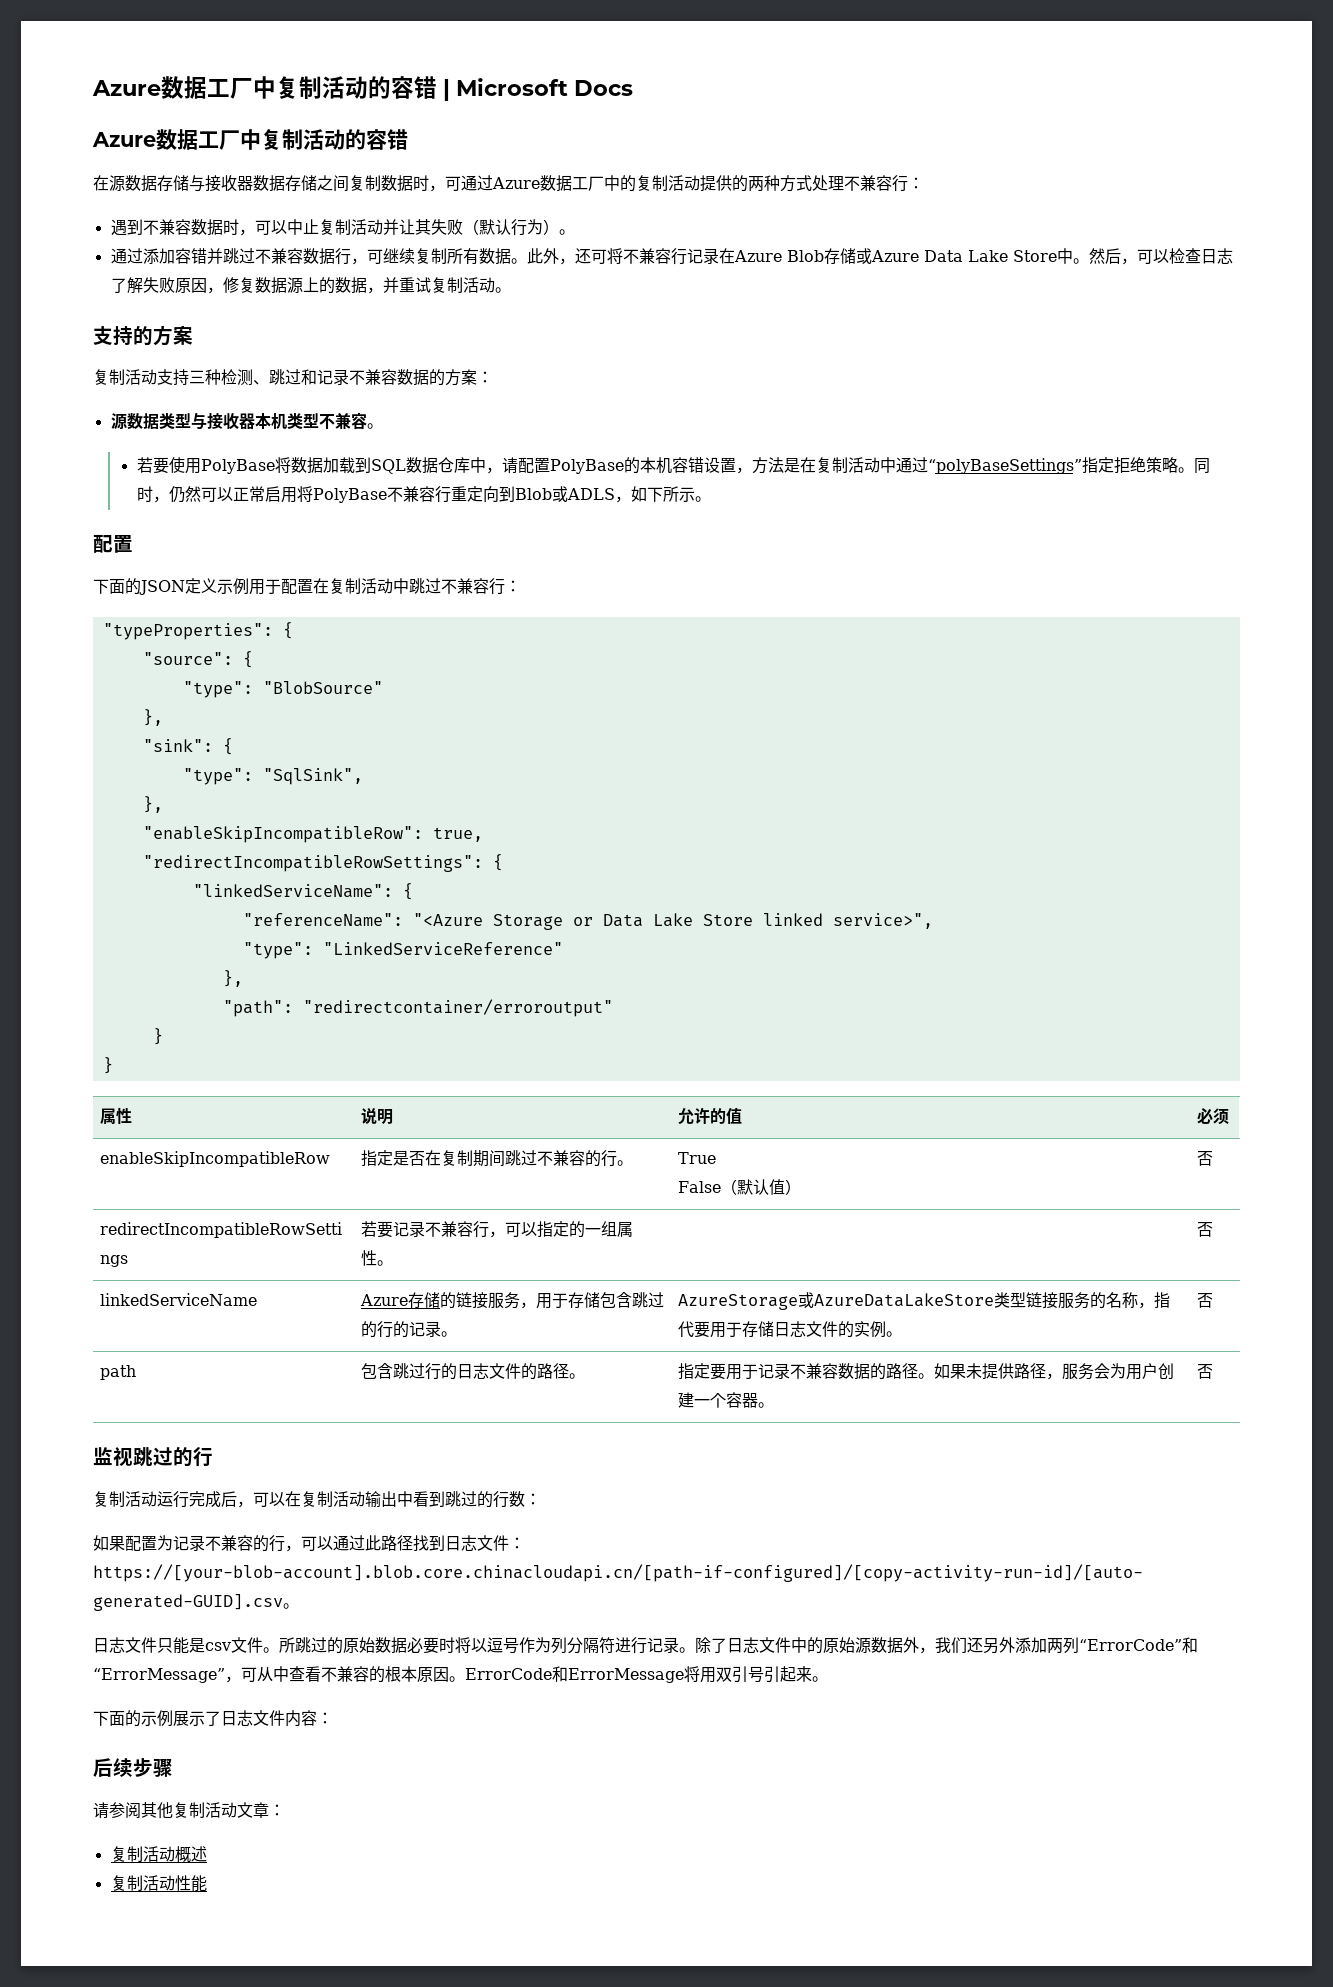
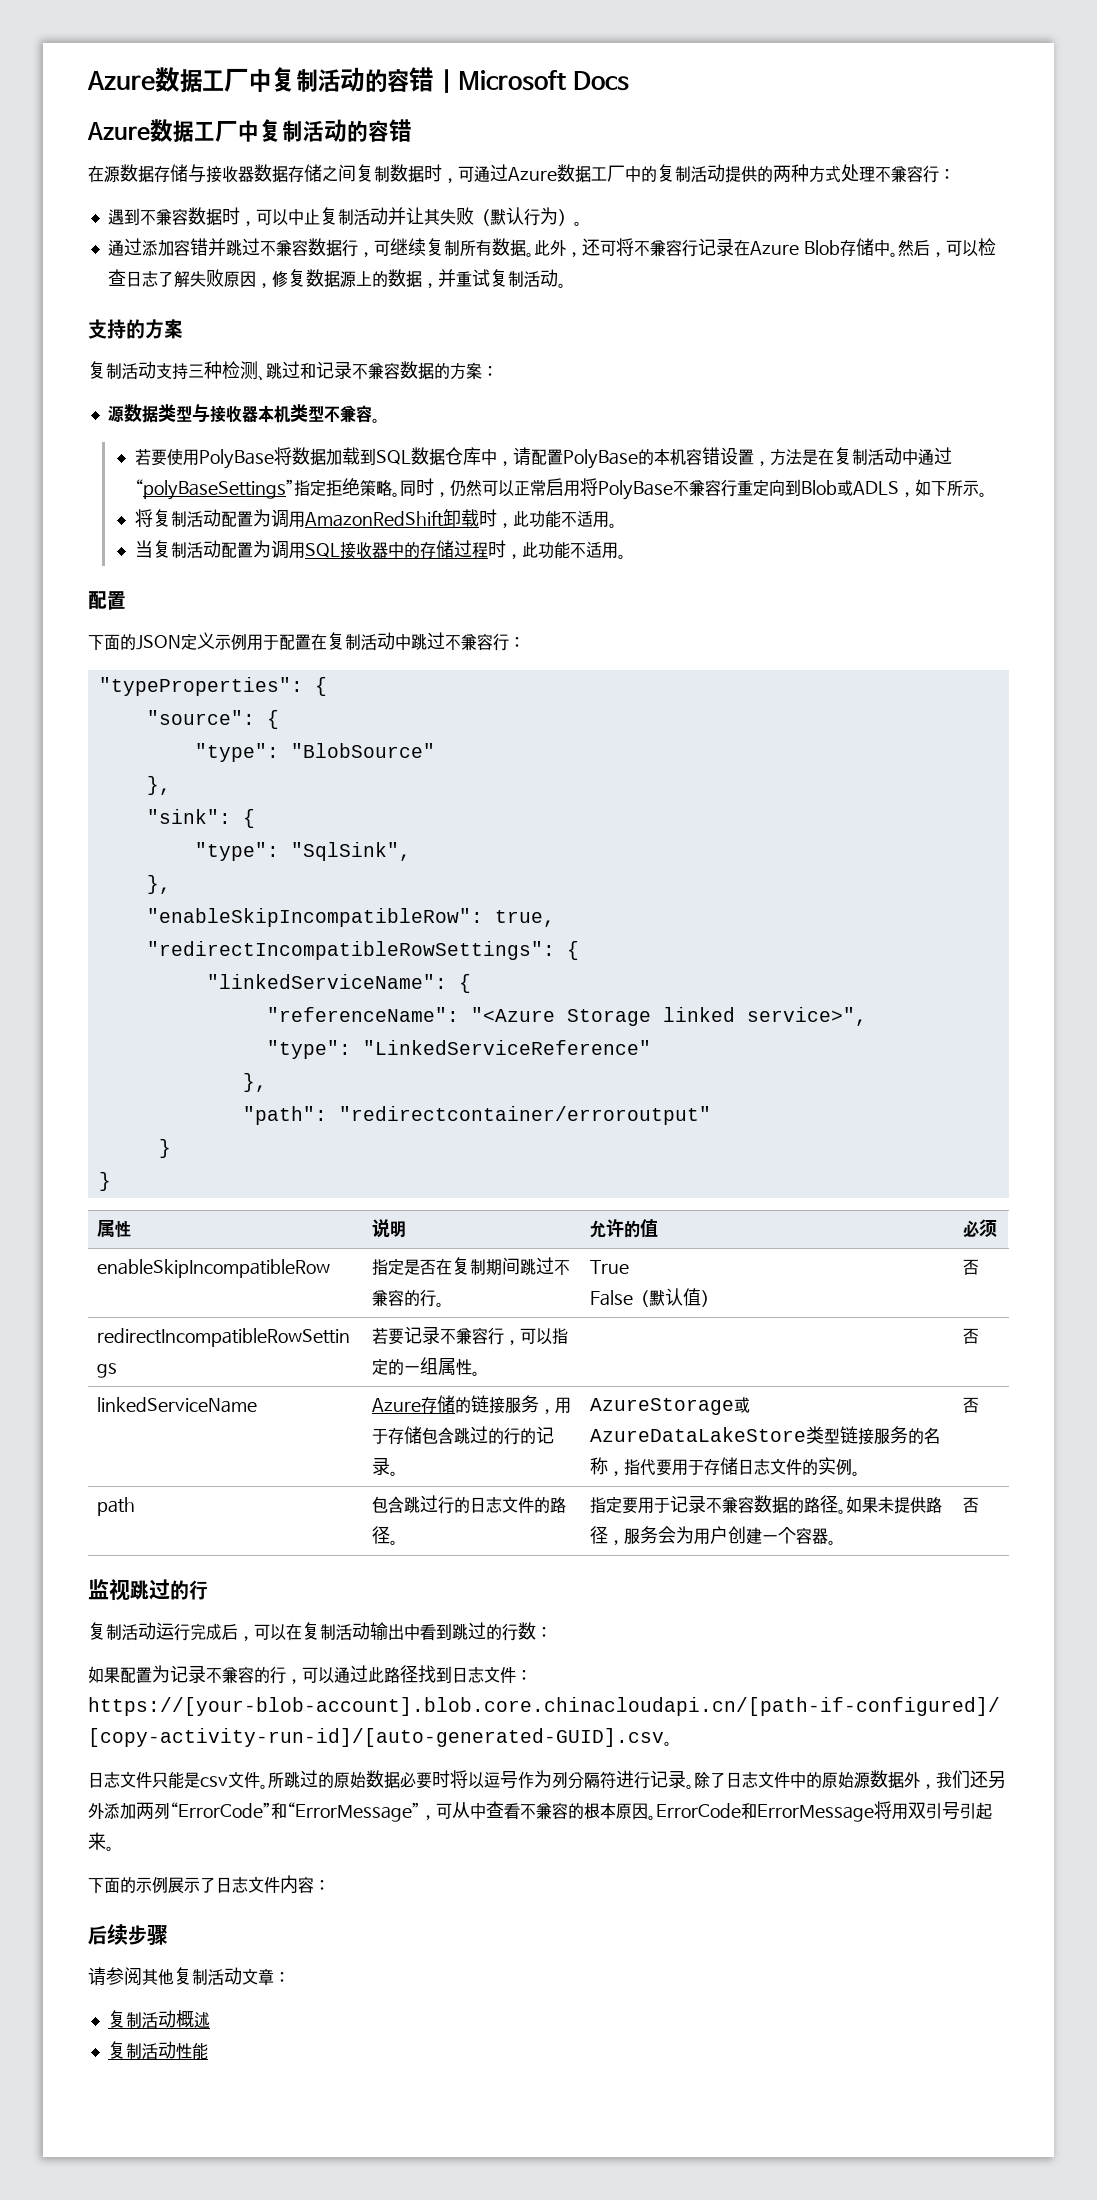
- 此外，还可将不兼容行记录在Azure Blob存储或Azure Data Lake Store中。
+ 此外，还可将不兼容行记录在Azure Blob存储中。
+ 将复制活动配置为调用AmazonRedShift卸载时，此功能不适用。
+ 当复制活动配置为调用SQL接收器中的存储过程时，此功能不适用。
- "referenceName": "<Azure Storage or Data Lake Store linked service>",
+ "referenceName": "<Azure Storage linked service>",

